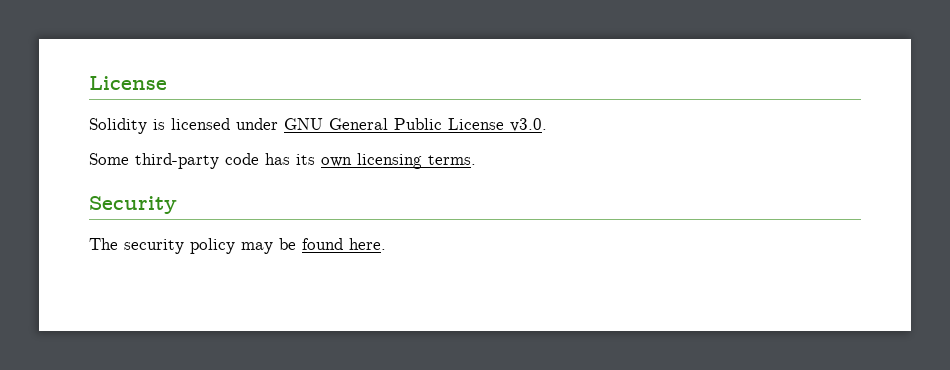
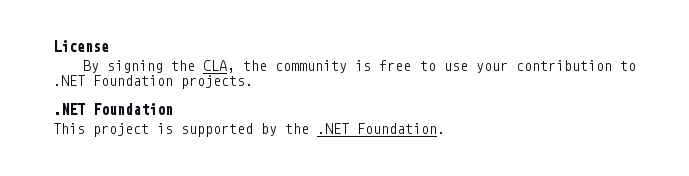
- Solidity is licensed under GNU General Public License v3.0.
- Some third-party code has its own licensing terms.
- Security
- The security policy may be found here.
+ By signing the CLA, the community is free to use your contribution to .NET Foundation projects.
+ .NET Foundation
+ This project is supported by the .NET Foundation.

